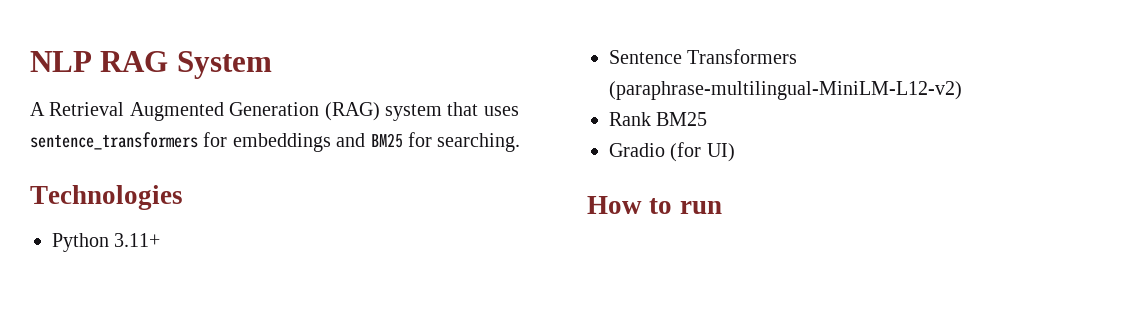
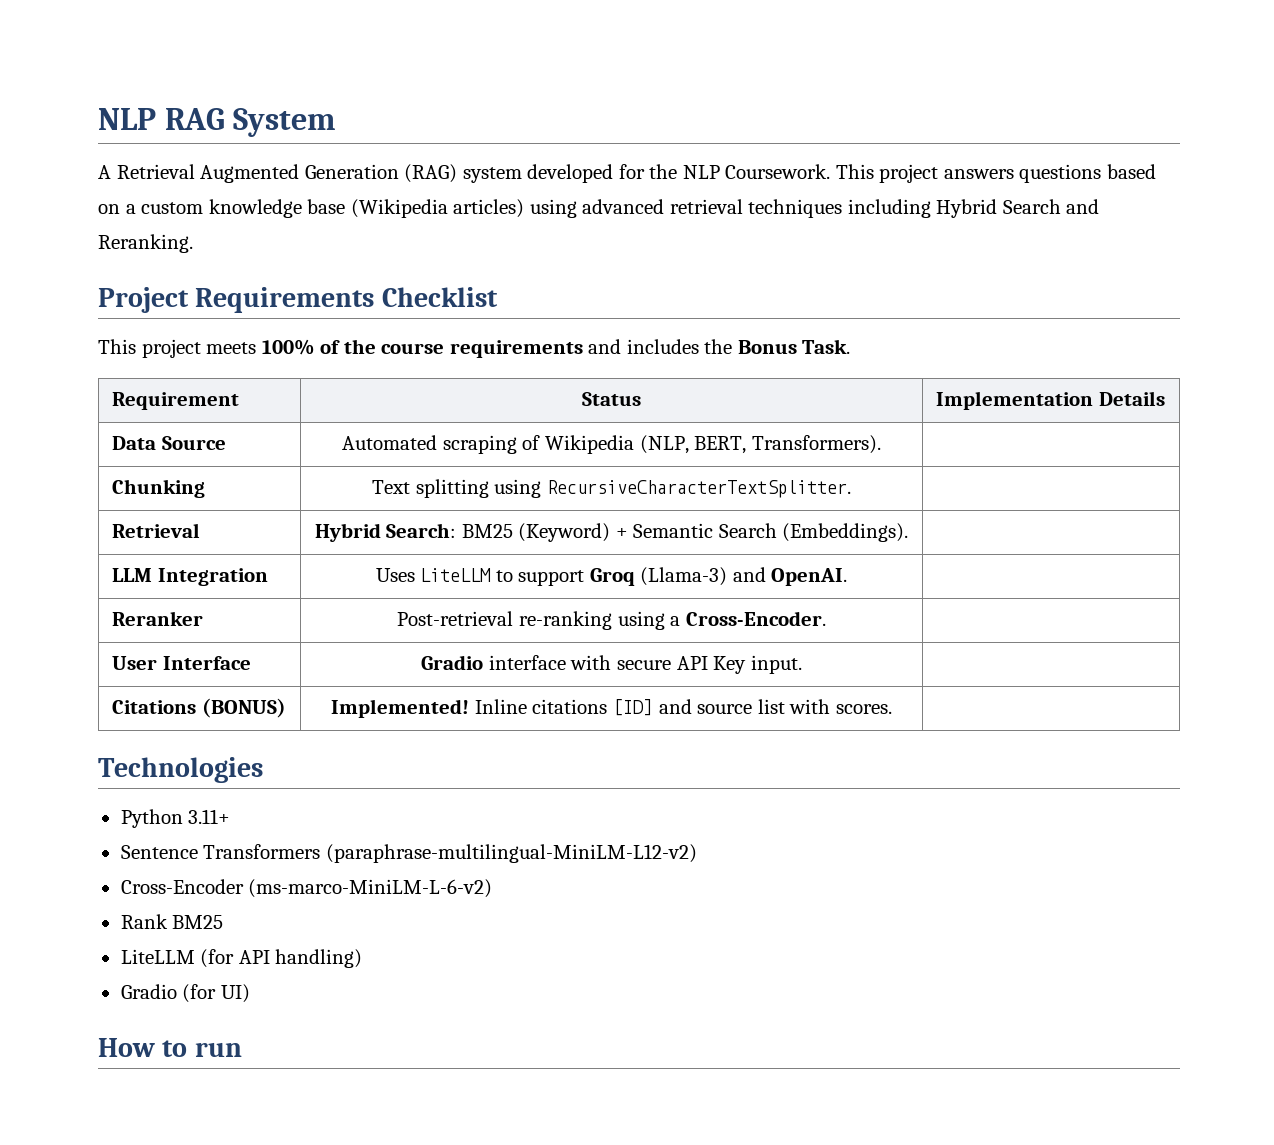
- A Retrieval Augmented Generation (RAG) system that uses sentence_transformers for embeddings and BM25 for searching.
+ A Retrieval Augmented Generation (RAG) system developed for the NLP Coursework. This project answers questions based on a custom knowledge base (Wikipedia articles) using advanced retrieval techniques including Hybrid Search and Reranking.
+ Project Requirements Checklist
+ This project meets 100% of the course requirements and includes the Bonus Task.
+ Requirement | Status | Implementation Details
+ Data Source | Automated scraping of Wikipedia (NLP, BERT, Transformers). |
+ Chunking | Text splitting using RecursiveCharacterTextSplitter. |
+ Retrieval | Hybrid Search: BM25 (Keyword) + Semantic Search (Embeddings). |
+ LLM Integration | Uses LiteLLM to support Groq (Llama-3) and OpenAI. |
+ Reranker | Post-retrieval re-ranking using a Cross-Encoder. |
+ User Interface | Gradio interface with secure API Key input. |
+ Citations (BONUS) | Implemented! Inline citations [ID] and source list with scores. |
+ Cross-Encoder (ms-marco-MiniLM-L-6-v2)
+ LiteLLM (for API handling)

